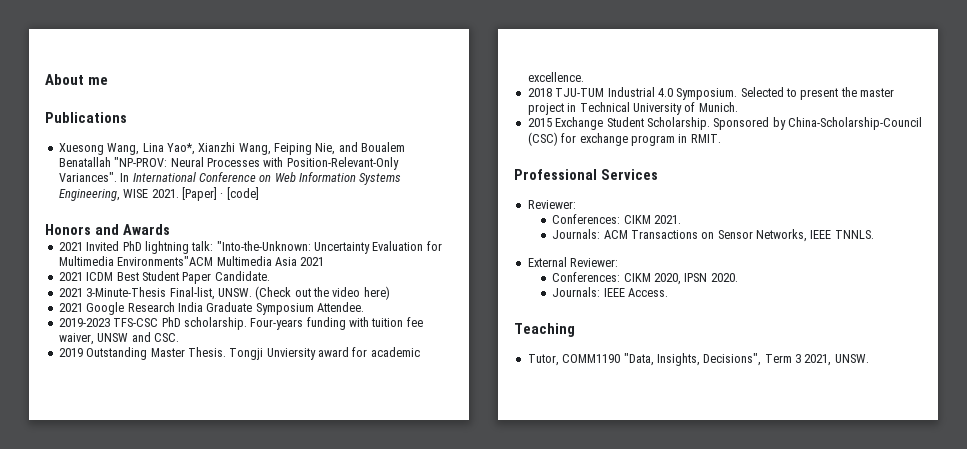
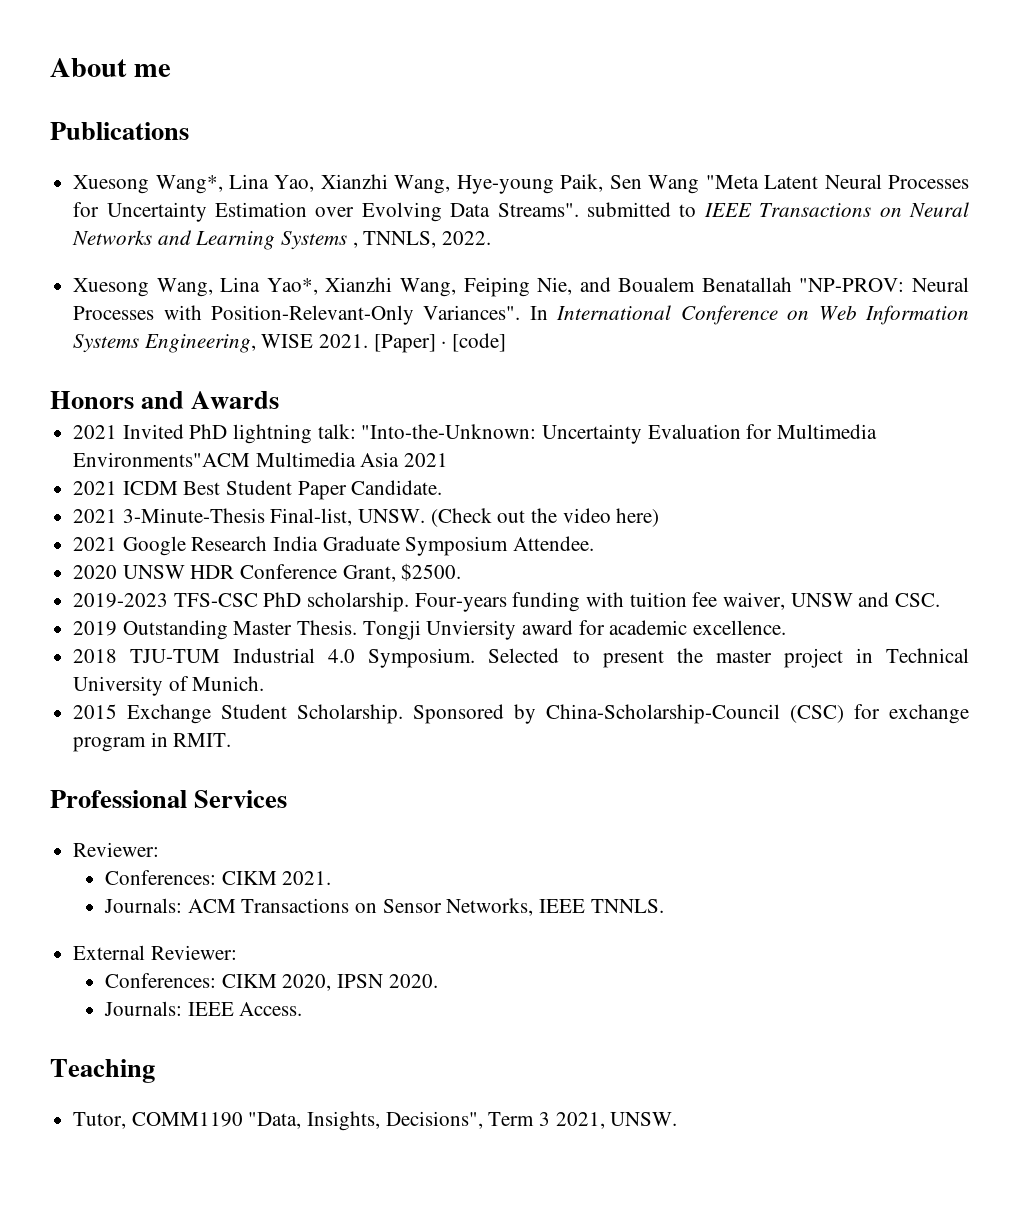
+ Xuesong Wang*, Lina Yao, Xianzhi Wang, Hye-young Paik, Sen Wang "Meta Latent Neural Processes for Uncertainty Estimation over Evolving Data Streams". submitted to IEEE Transactions on Neural Networks and Learning Systems , TNNLS, 2022.
+ 2020 UNSW HDR Conference Grant, $2500.

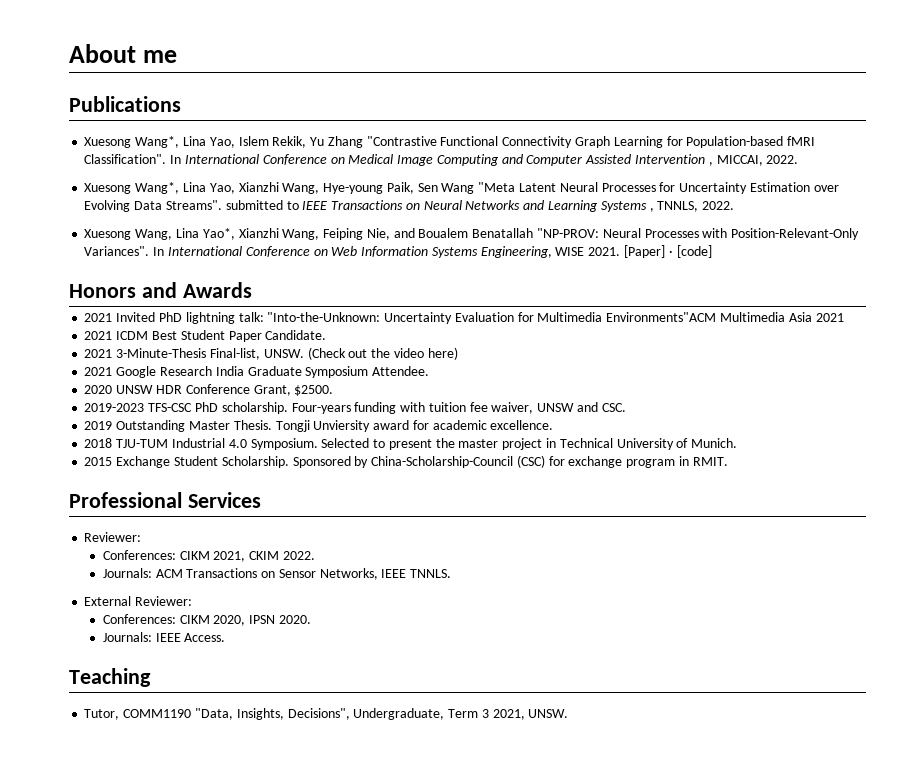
+ Xuesong Wang*, Lina Yao, Islem Rekik, Yu Zhang "Contrastive Functional Connectivity Graph Learning for Population-based fMRI Classification". In International Conference on Medical Image Computing and Computer Assisted Intervention , MICCAI, 2022.
- Conferences: CIKM 2021.
+ Conferences: CIKM 2021, CKIM 2022.
- Tutor, COMM1190 "Data, Insights, Decisions", Term 3 2021, UNSW.
+ Tutor, COMM1190 "Data, Insights, Decisions", Undergraduate, Term 3 2021, UNSW.

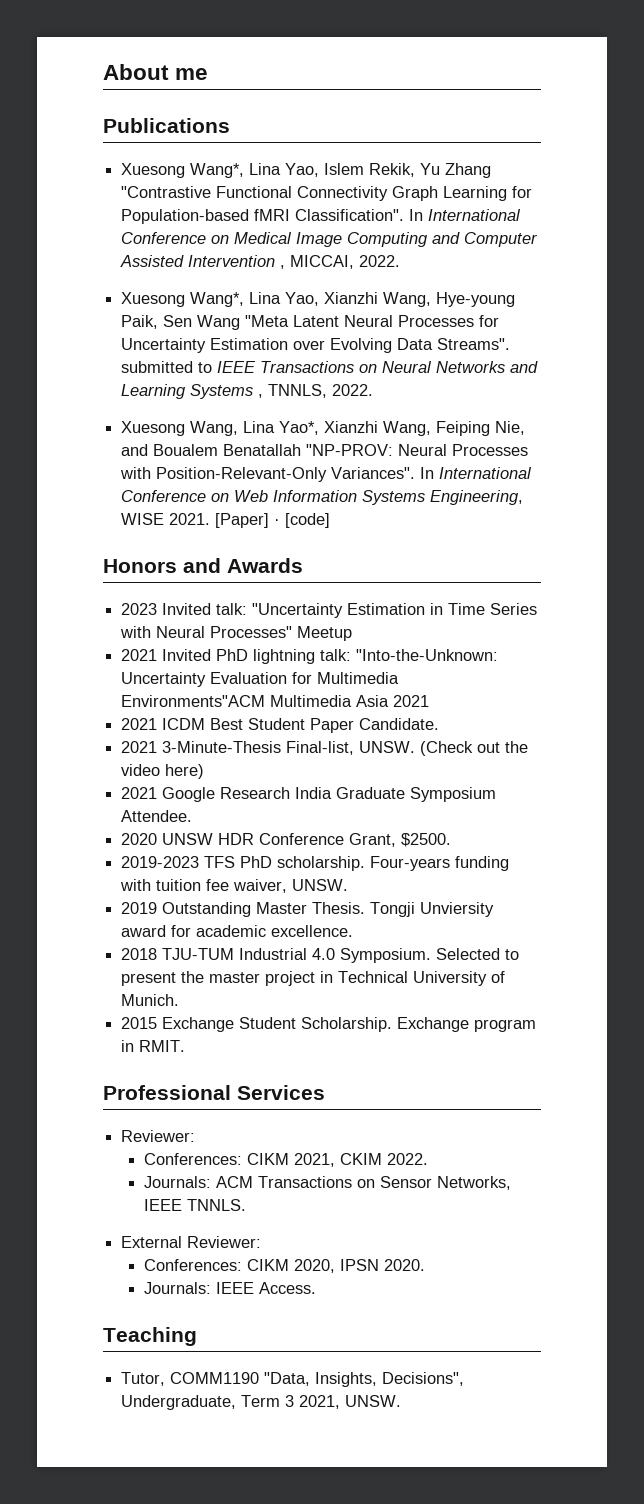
+ 2023 Invited talk: "Uncertainty Estimation in Time Series with Neural Processes" Meetup
- 2019-2023 TFS-CSC PhD scholarship.
+ 2019-2023 TFS PhD scholarship.
- Four-years funding with tuition fee waiver, UNSW and CSC.
+ Four-years funding with tuition fee waiver, UNSW.
- Sponsored by China-Scholarship-Council (CSC) for exchange program in RMIT.
+ Exchange program in RMIT.

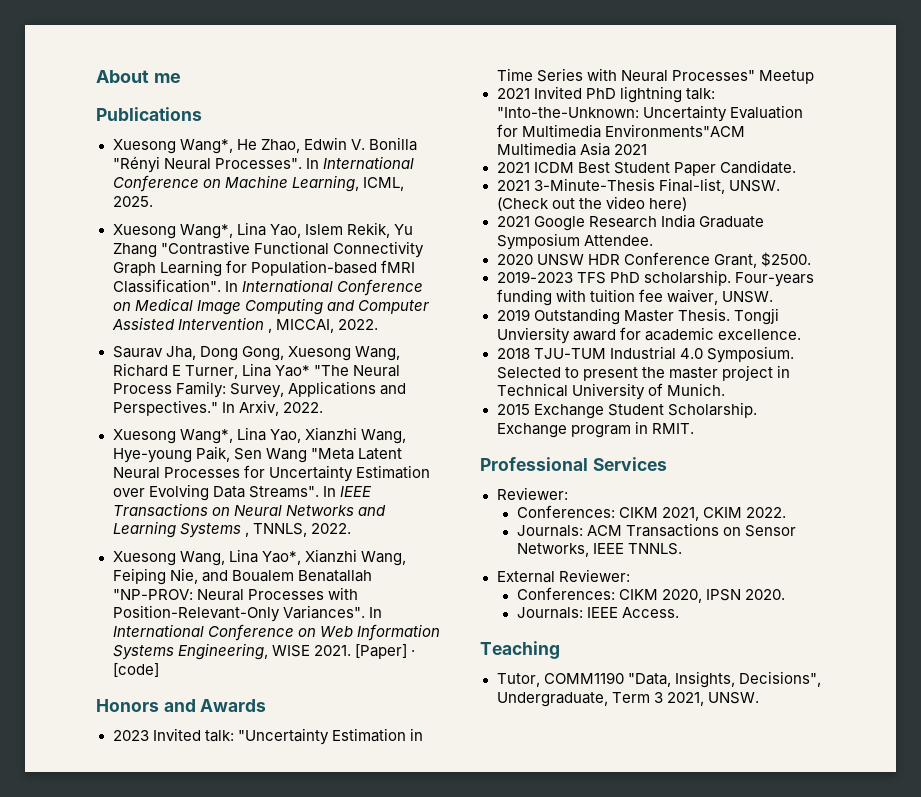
+ Xuesong Wang*, He Zhao, Edwin V. Bonilla "Rényi Neural Processes". In International Conference on Machine Learning, ICML, 2025.
+ Saurav Jha, Dong Gong, Xuesong Wang, Richard E Turner, Lina Yao* "The Neural Process Family: Survey, Applications and Perspectives." In Arxiv, 2022.
- Xuesong Wang*, Lina Yao, Xianzhi Wang, Hye-young Paik, Sen Wang "Meta Latent Neural Processes for Uncertainty Estimation over Evolving Data Streams". submitted to IEEE Transactions on Neural Networks and Learning Systems , TNNLS, 2022.
+ Xuesong Wang*, Lina Yao, Xianzhi Wang, Hye-young Paik, Sen Wang "Meta Latent Neural Processes for Uncertainty Estimation over Evolving Data Streams". In IEEE Transactions on Neural Networks and Learning Systems , TNNLS, 2022.

